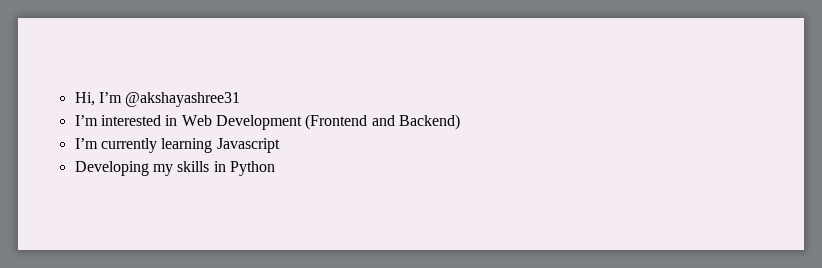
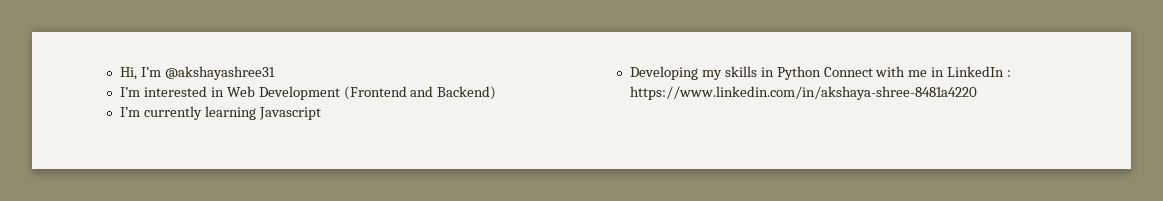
- Developing my skills in Python
+ Developing my skills in Python Connect with me in LinkedIn : https://www.linkedin.com/in/akshaya-shree-8481a4220

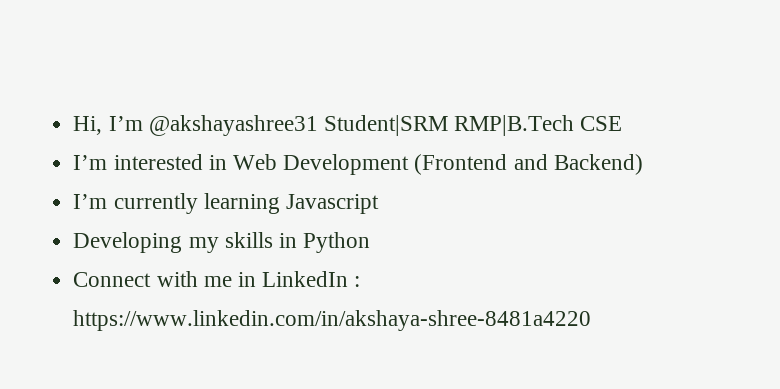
- Hi, I’m @akshayashree31
+ Hi, I’m @akshayashree31 Student|SRM RMP|B.Tech CSE
- Developing my skills in Python Connect with me in LinkedIn : https://www.linkedin.com/in/akshaya-shree-8481a4220
+ Developing my skills in Python
+ Connect with me in LinkedIn : https://www.linkedin.com/in/akshaya-shree-8481a4220

